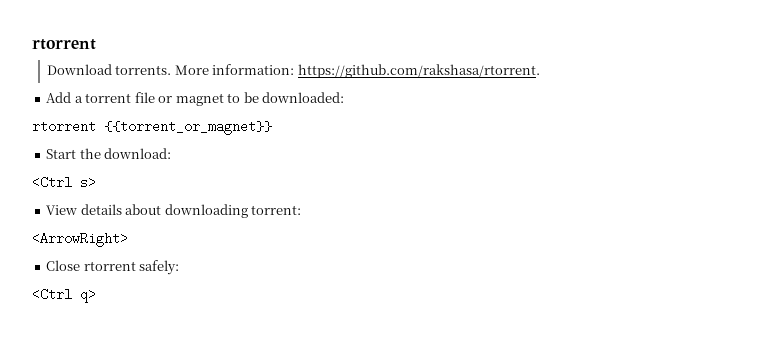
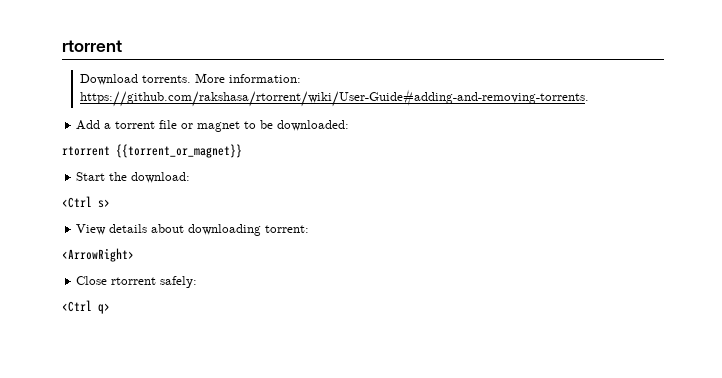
- More information: https://github.com/rakshasa/rtorrent.
+ More information: https://github.com/rakshasa/rtorrent/wiki/User-Guide#adding-and-removing-torrents.

